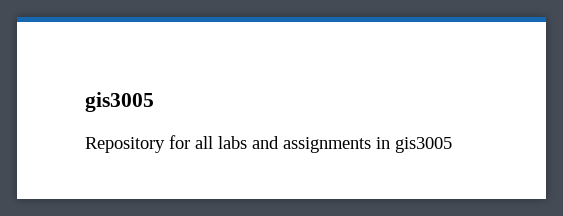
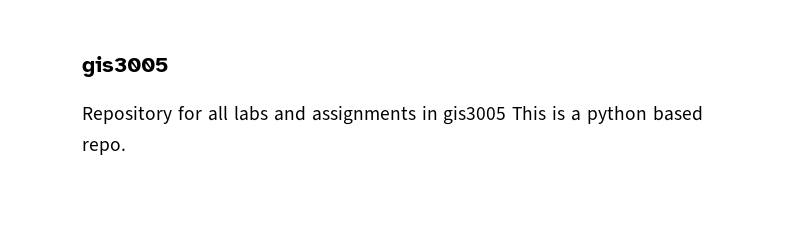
- Repository for all labs and assignments in gis3005
+ Repository for all labs and assignments in gis3005 This is a python based repo.

